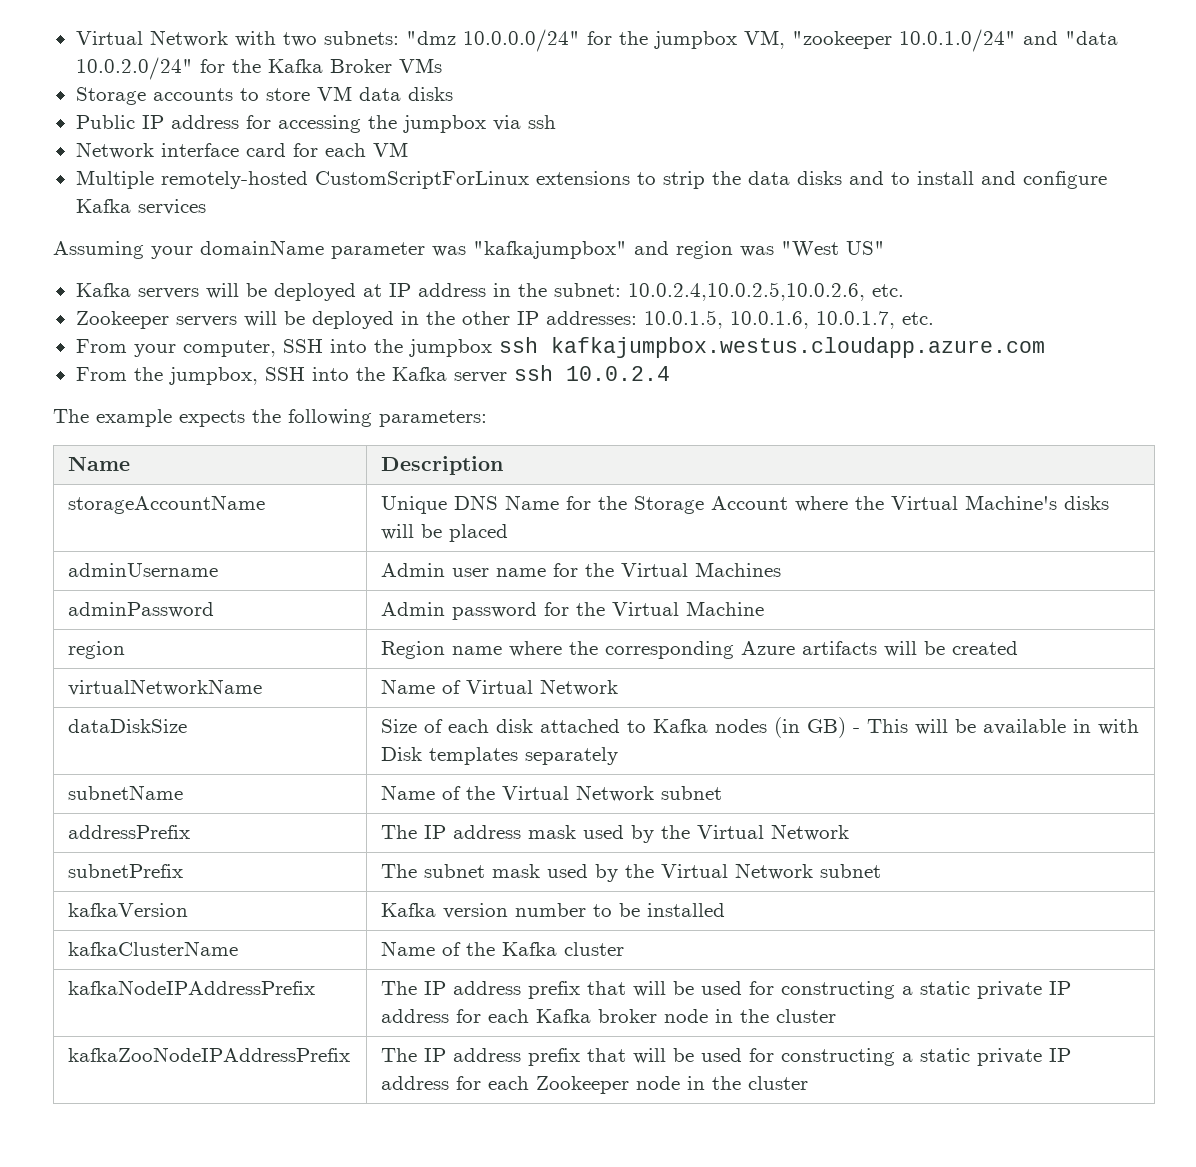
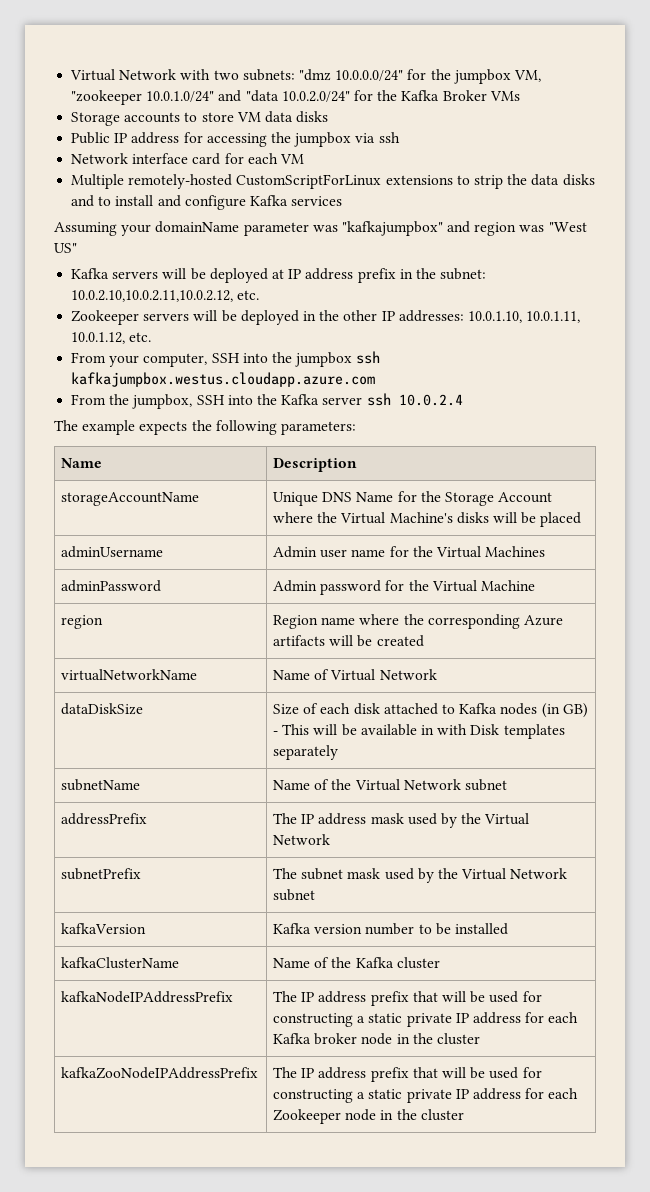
- Kafka servers will be deployed at IP address in the subnet: 10.0.2.4,10.0.2.5,10.0.2.6, etc.
+ Kafka servers will be deployed at IP address prefix in the subnet: 10.0.2.10,10.0.2.11,10.0.2.12, etc.
- Zookeeper servers will be deployed in the other IP addresses: 10.0.1.5, 10.0.1.6, 10.0.1.7, etc.
+ Zookeeper servers will be deployed in the other IP addresses: 10.0.1.10, 10.0.1.11, 10.0.1.12, etc.

